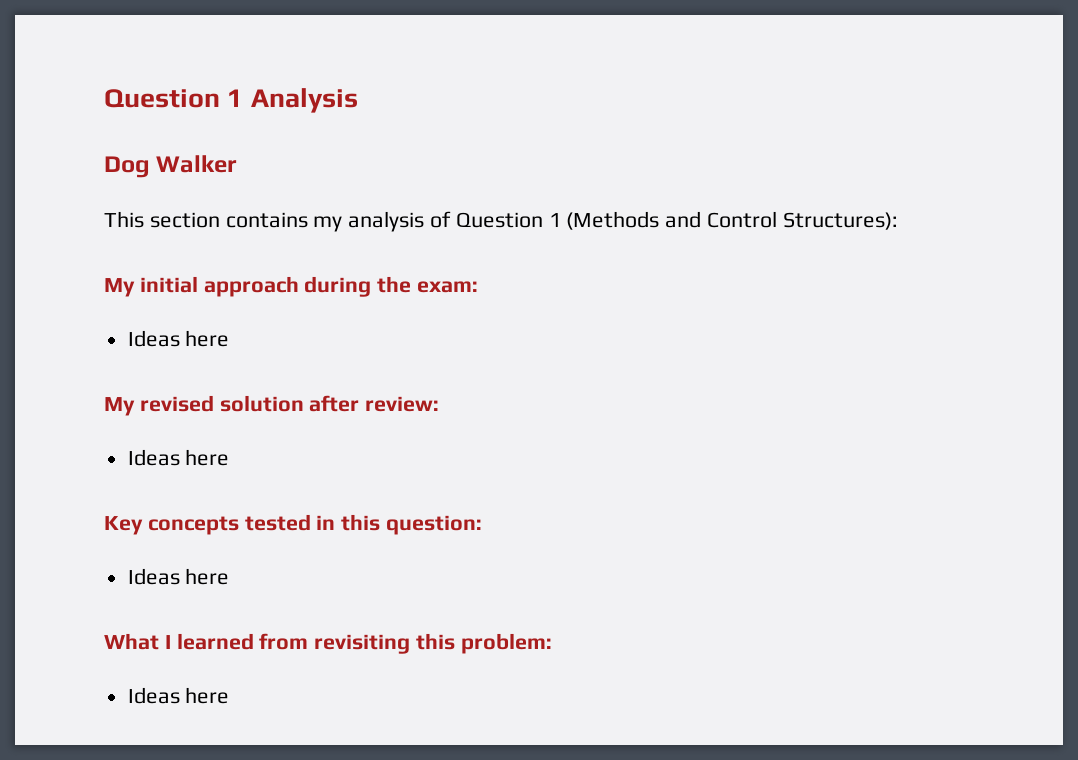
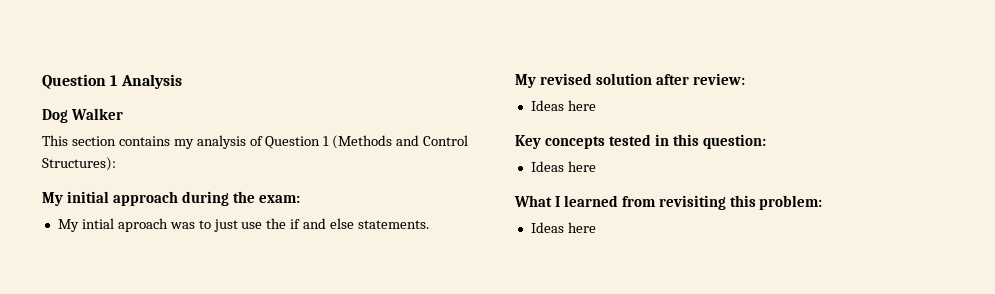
  My initial approach during the exam:
- Ideas here
+ My intial aproach was to just use the if and else statements.

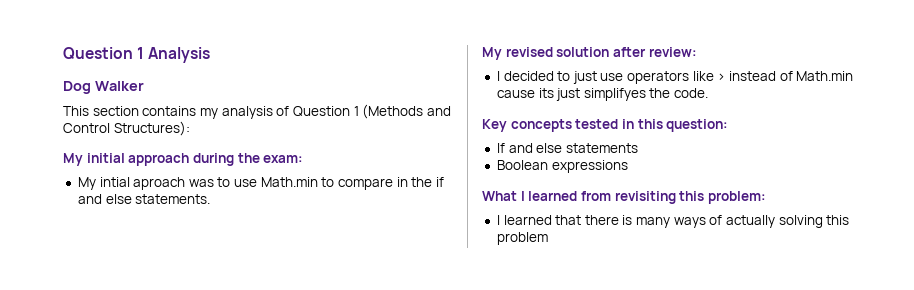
- My intial aproach was to just use the if and else statements.
+ My intial aproach was to use Math.min to compare in the if and else statements.
  My revised solution after review:
- Ideas here
+ I decided to just use operators like > instead of Math.min cause its just simplifyes the code.
  Key concepts tested in this question:
- Ideas here
+ If and else statements
+ Boolean expressions
  What I learned from revisiting this problem:
- Ideas here
+ I learned that there is many ways of actually solving this problem

